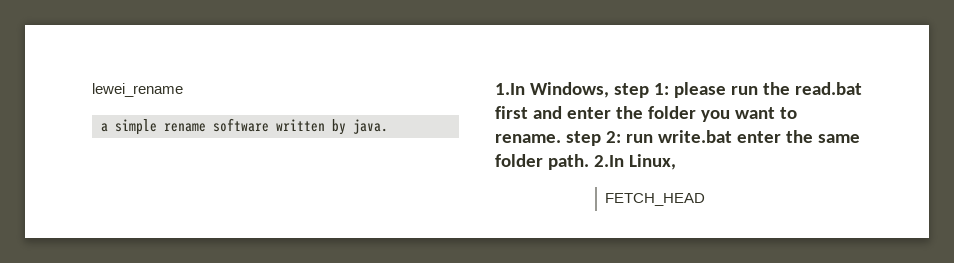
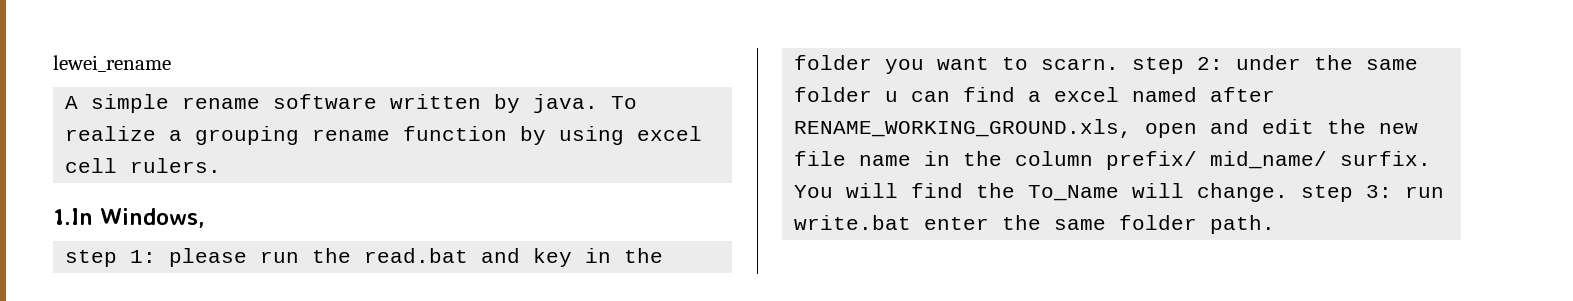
- a simple rename software written by java.
+ A simple rename software written by java. To realize a grouping rename function by using excel cell rulers.
- 1.In Windows, step 1: please run the read.bat first and enter the folder you want to rename. step 2: run write.bat enter the same folder path. 2.In Linux,
- FETCH_HEAD
+ 1.In Windows,
+ step 1: please run the read.bat and key in the folder you want to scarn. step 2: under the same folder u can find a excel named after RENAME_WORKING_GROUND.xls, open and edit the new file name in the column prefix/ mid_name/ surfix. You will find the To_Name will change. step 3: run write.bat enter the same folder path.

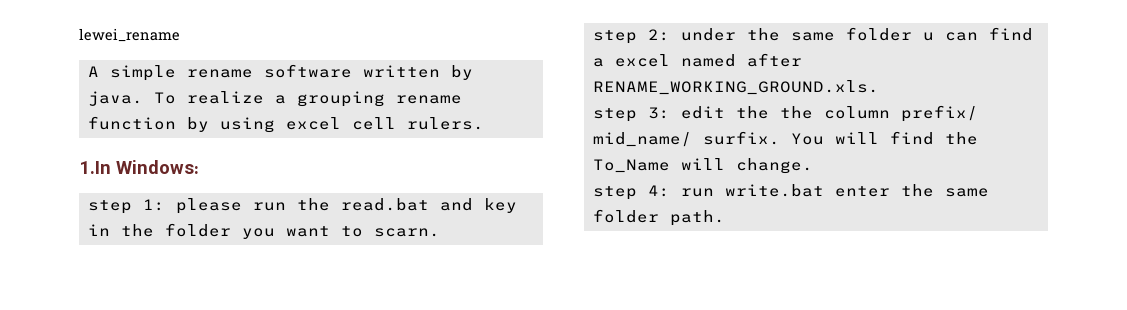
- 1.In Windows,
+ 1.In Windows:
- step 1: please run the read.bat and key in the folder you want to scarn. step 2: under the same folder u can find a excel named after RENAME_WORKING_GROUND.xls, open and edit the new file name in the column prefix/ mid_name/ surfix.
+ step 1: please run the read.bat and key in the folder you want to scarn.
+ step 2: under the same folder u can find a excel named after RENAME_WORKING_GROUND.xls.
+ step 3: edit the the column prefix/ mid_name/ surfix.
- You will find the To_Name will change. step 3: run write.bat enter the same folder path.
+ You will find the To_Name will change.
+ step 4: run write.bat enter the same folder path.

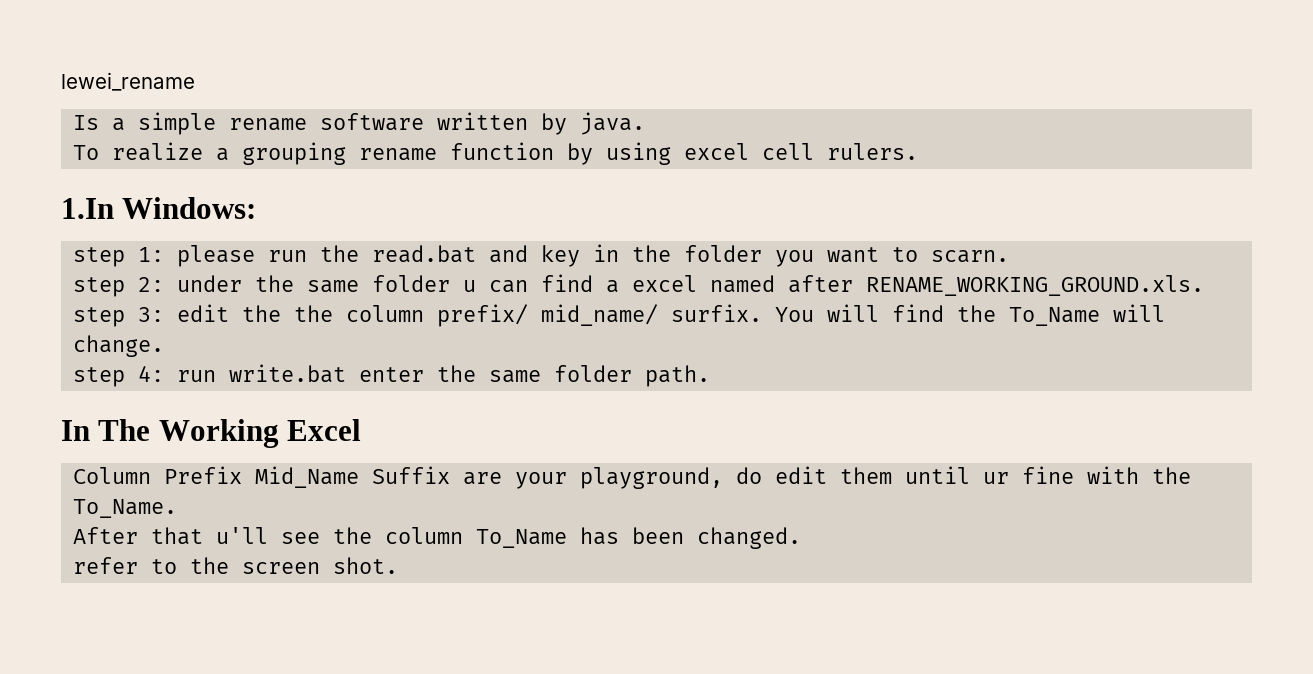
- A simple rename software written by java. To realize a grouping rename function by using excel cell rulers.
+ Is a simple rename software written by java.
+ To realize a grouping rename function by using excel cell rulers.
+ In The Working Excel
+ Column Prefix Mid_Name Suffix are your playground, do edit them until ur fine with the To_Name.
+ After that u'll see the column To_Name has been changed.
+ refer to the screen shot.

